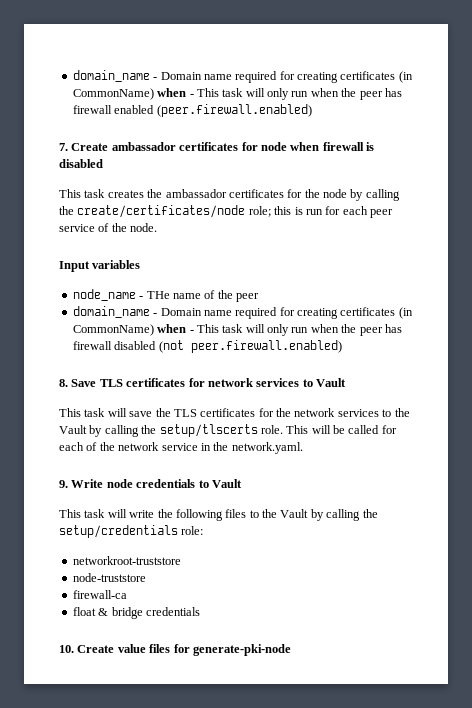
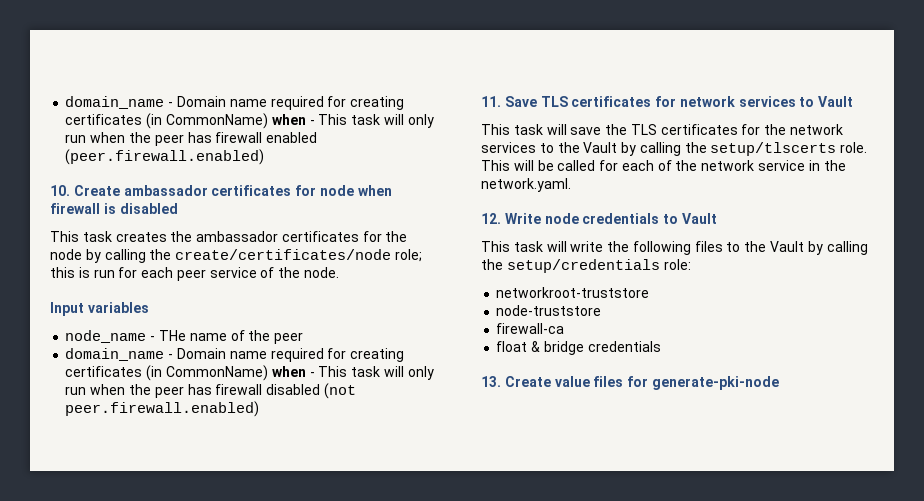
- 7. Create ambassador certificates for node when firewall is disabled
+ 10. Create ambassador certificates for node when firewall is disabled
- 8. Save TLS certificates for network services to Vault
+ 11. Save TLS certificates for network services to Vault
- 9. Write node credentials to Vault
+ 12. Write node credentials to Vault
- 10. Create value files for generate-pki-node
+ 13. Create value files for generate-pki-node

